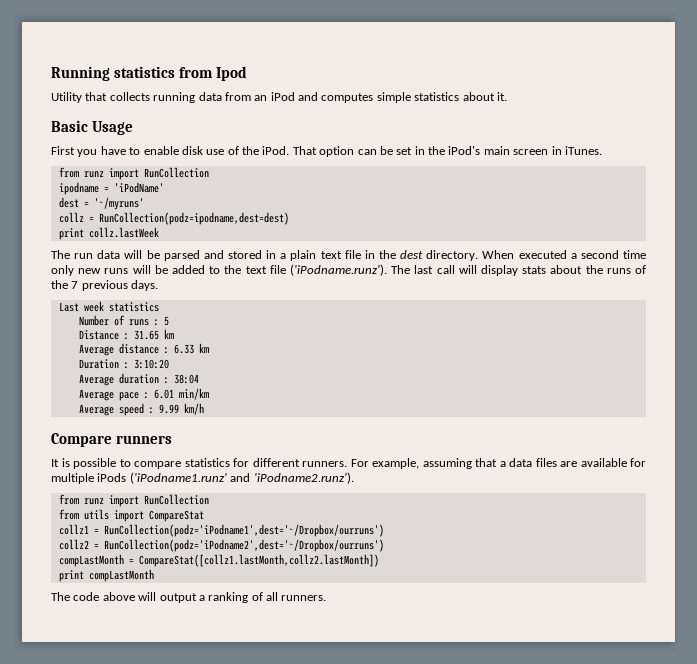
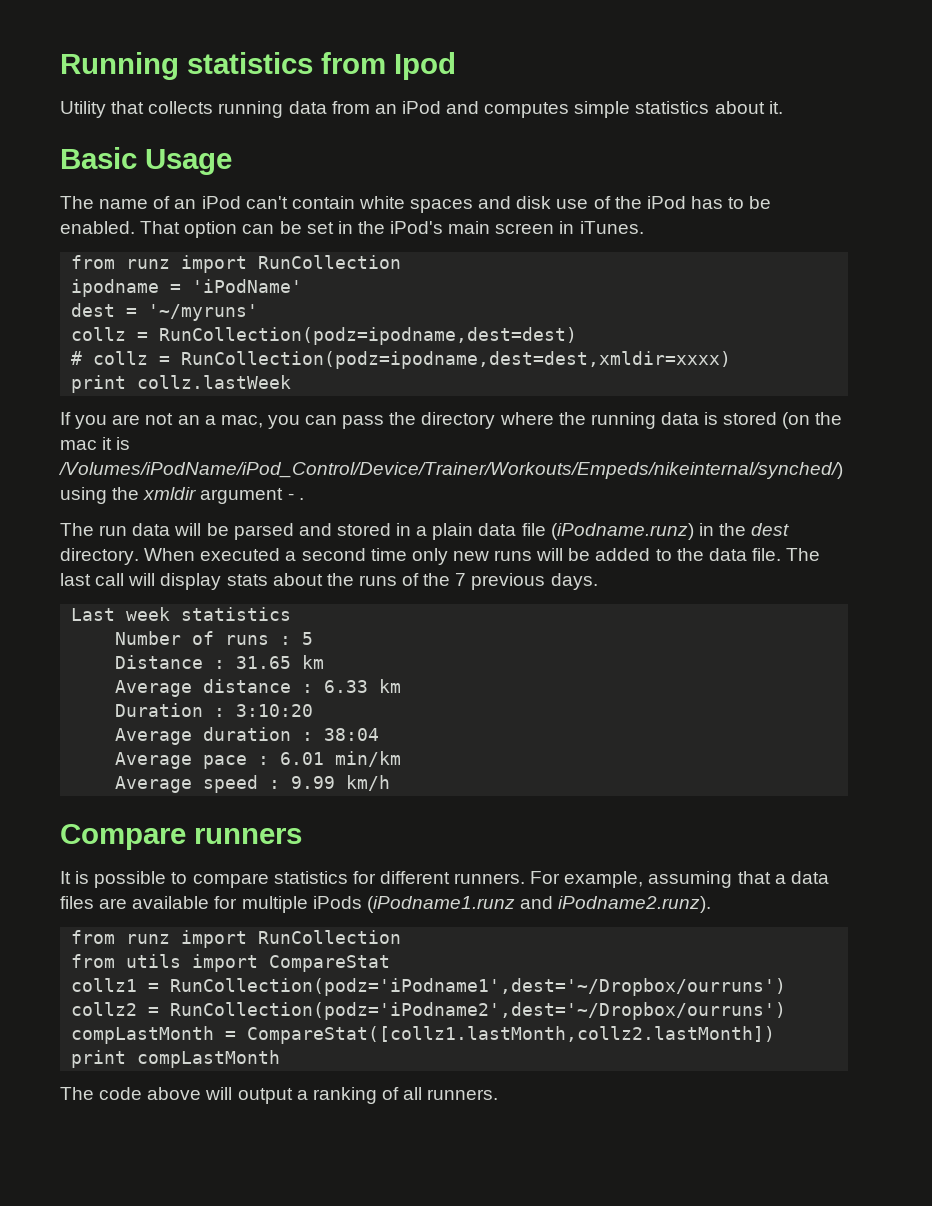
- First you have to enable disk use of the iPod.
+ The name of an iPod can't contain white spaces and disk use of the iPod has to be enabled.
+ # collz = RunCollection(podz=ipodname,dest=dest,xmldir=xxxx)
  print collz.lastWeek
+ If you are not an a mac, you can pass the directory where the running data is stored (on the mac it is /Volumes/iPodName/iPod_Control/Device/Trainer/Workouts/Empeds/nikeinternal/synched/) using the xmldir argument - .
- The run data will be parsed and stored in a plain text file in the dest directory.
+ The run data will be parsed and stored in a plain data file (iPodname.runz) in the dest directory.
- When executed a second time only new runs will be added to the text file ('iPodname.runz'). The last call will display stats about the runs of the 7 previous days.
+ When executed a second time only new runs will be added to the data file. The last call will display stats about the runs of the 7 previous days.
- For example, assuming that a data files are available for multiple iPods ('iPodname1.runz' and 'iPodname2.runz').
+ For example, assuming that a data files are available for multiple iPods (iPodname1.runz and iPodname2.runz).

